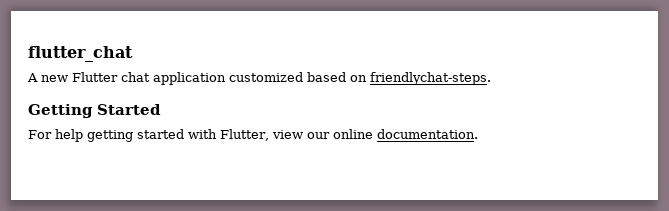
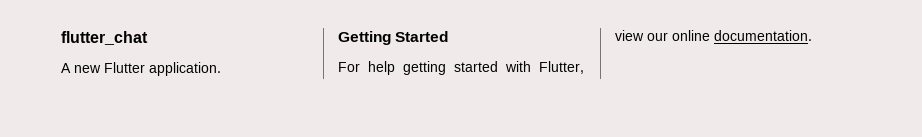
- A new Flutter chat application customized based on friendlychat-steps.
+ A new Flutter application.

